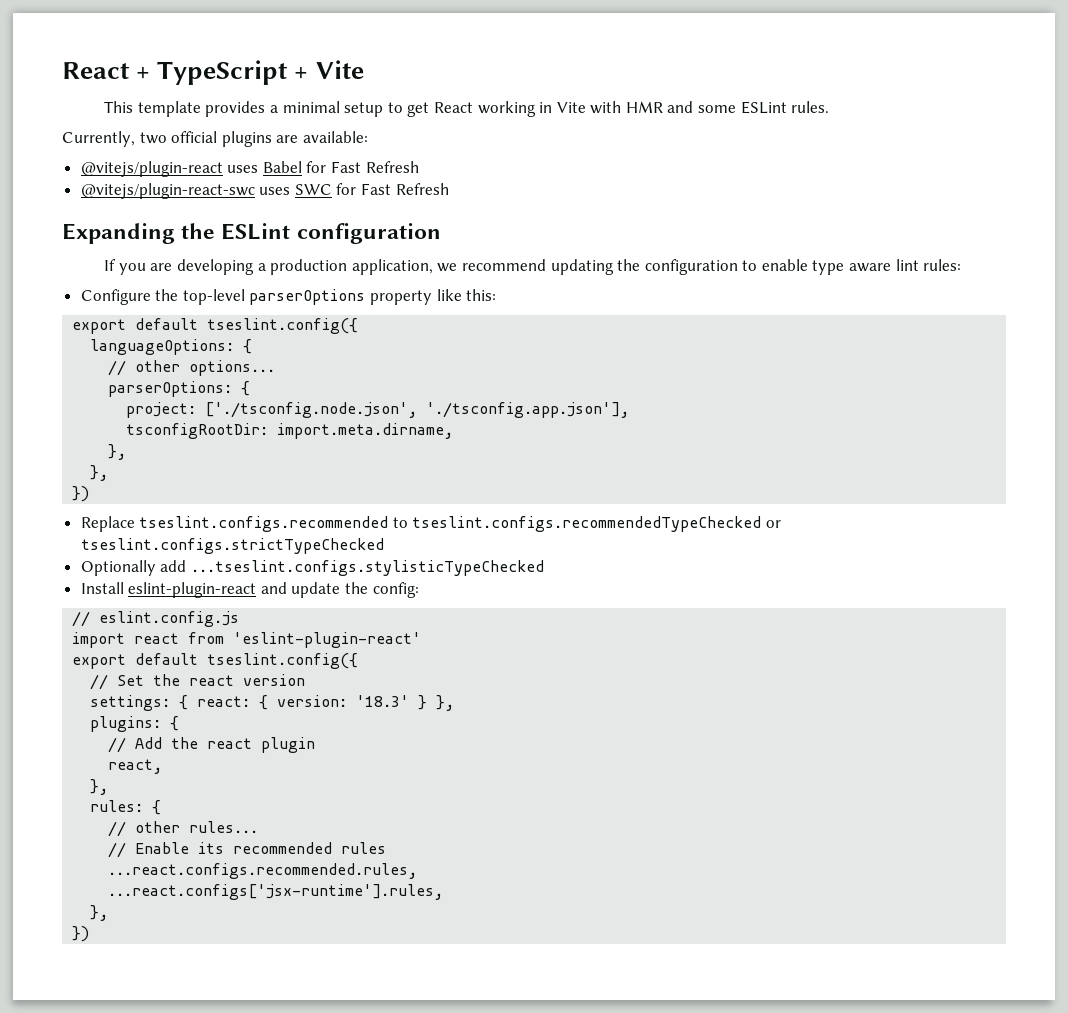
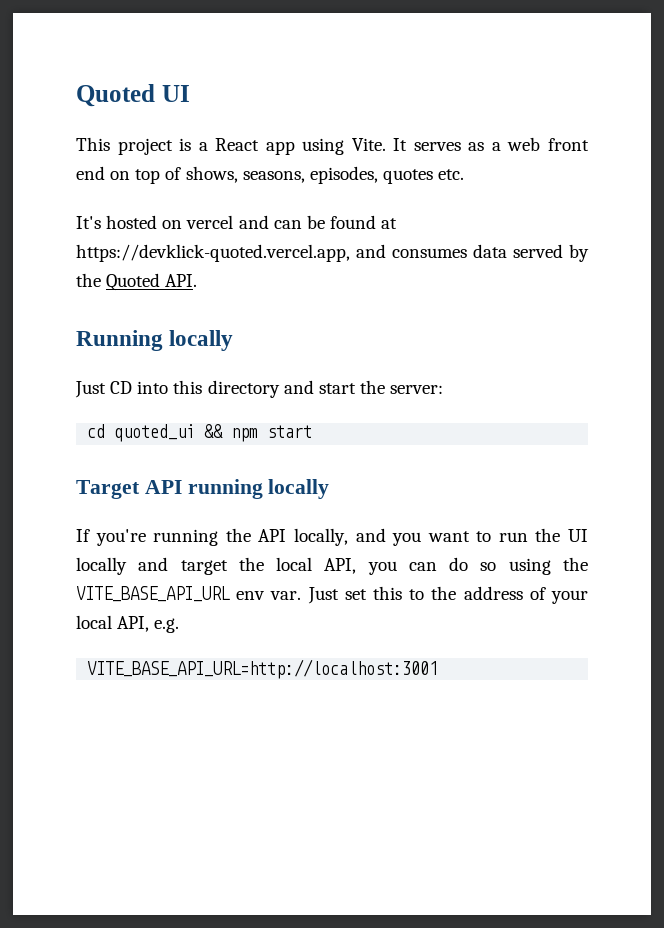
- React + TypeScript + Vite
- This template provides a minimal setup to get React working in Vite with HMR and some ESLint rules.
- Currently, two official plugins are available:
- @vitejs/plugin-react uses Babel for Fast Refresh
- @vitejs/plugin-react-swc uses SWC for Fast Refresh
- Expanding the ESLint configuration
- If you are developing a production application, we recommend updating the configuration to enable type aware lint rules:
- Configure the top-level parserOptions property like this:
- export default tseslint.config({
- languageOptions: {
- // other options...
- parserOptions: {
- project: ['./tsconfig.node.json', './tsconfig.app.json'],
- tsconfigRootDir: import.meta.dirname,
- },
- },
- })
- Replace tseslint.configs.recommended to tseslint.configs.recommendedTypeChecked or tseslint.configs.strictTypeChecked
- Optionally add ...tseslint.configs.stylisticTypeChecked
- Install eslint-plugin-react and update the config:
- // eslint.config.js
- import react from 'eslint-plugin-react'
- export default tseslint.config({
- // Set the react version
- settings: { react: { version: '18.3' } },
- plugins: {
- // Add the react plugin
- react,
- },
- rules: {
- // other rules...
- // Enable its recommended rules
- ...react.configs.recommended.rules,
- ...react.configs['jsx-runtime'].rules,
- },
- })
+ Quoted UI
+ This project is a React app using Vite. It serves as a web front end on top of shows, seasons, episodes, quotes etc.
+ It's hosted on vercel and can be found at https://devklick-quoted.vercel.app, and consumes data served by the Quoted API.
+ Running locally
+ Just CD into this directory and start the server:
+ cd quoted_ui && npm start
+ Target API running locally
+ If you're running the API locally, and you want to run the UI locally and target the local API, you can do so using the VITE_BASE_API_URL env var. Just set this to the address of your local API, e.g.
+ VITE_BASE_API_URL=http://localhost:3001

